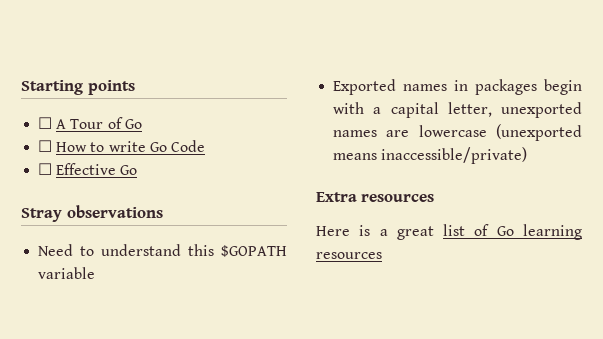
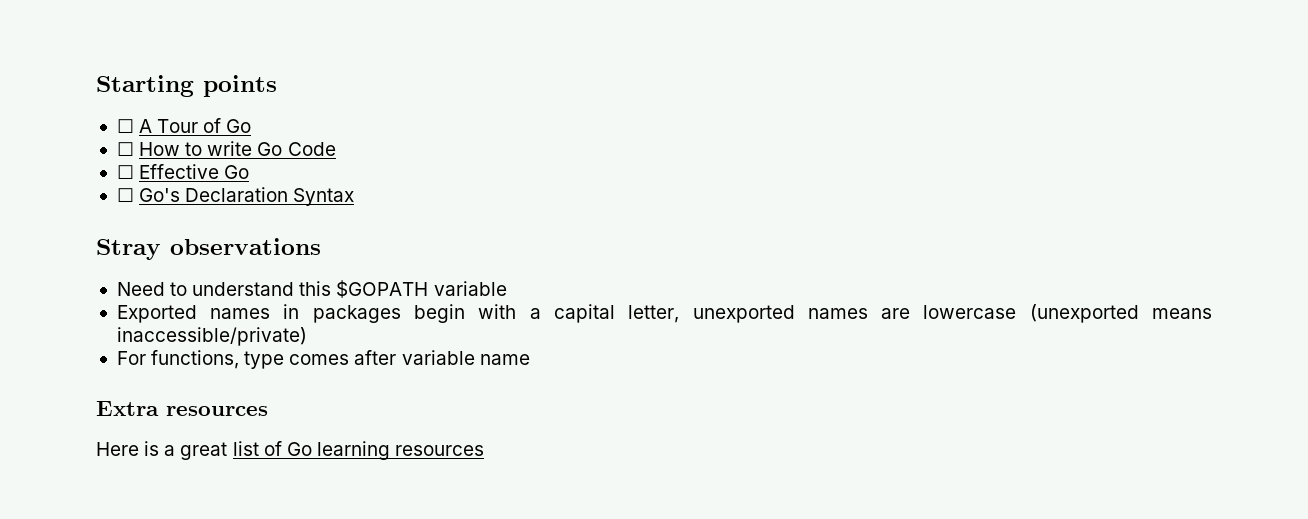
+ ☐ Go's Declaration Syntax
+ For functions, type comes after variable name

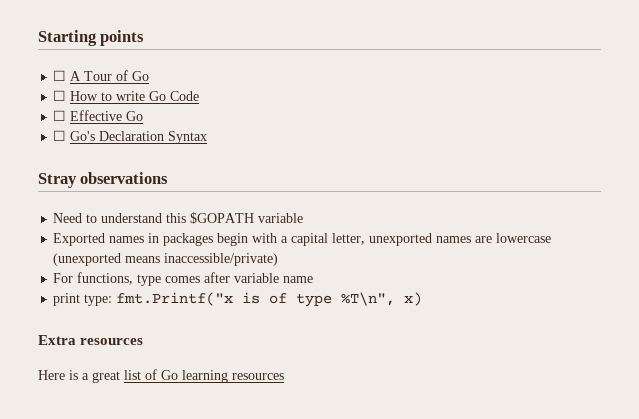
+ print type: fmt.Printf("x is of type %T\n", x)

